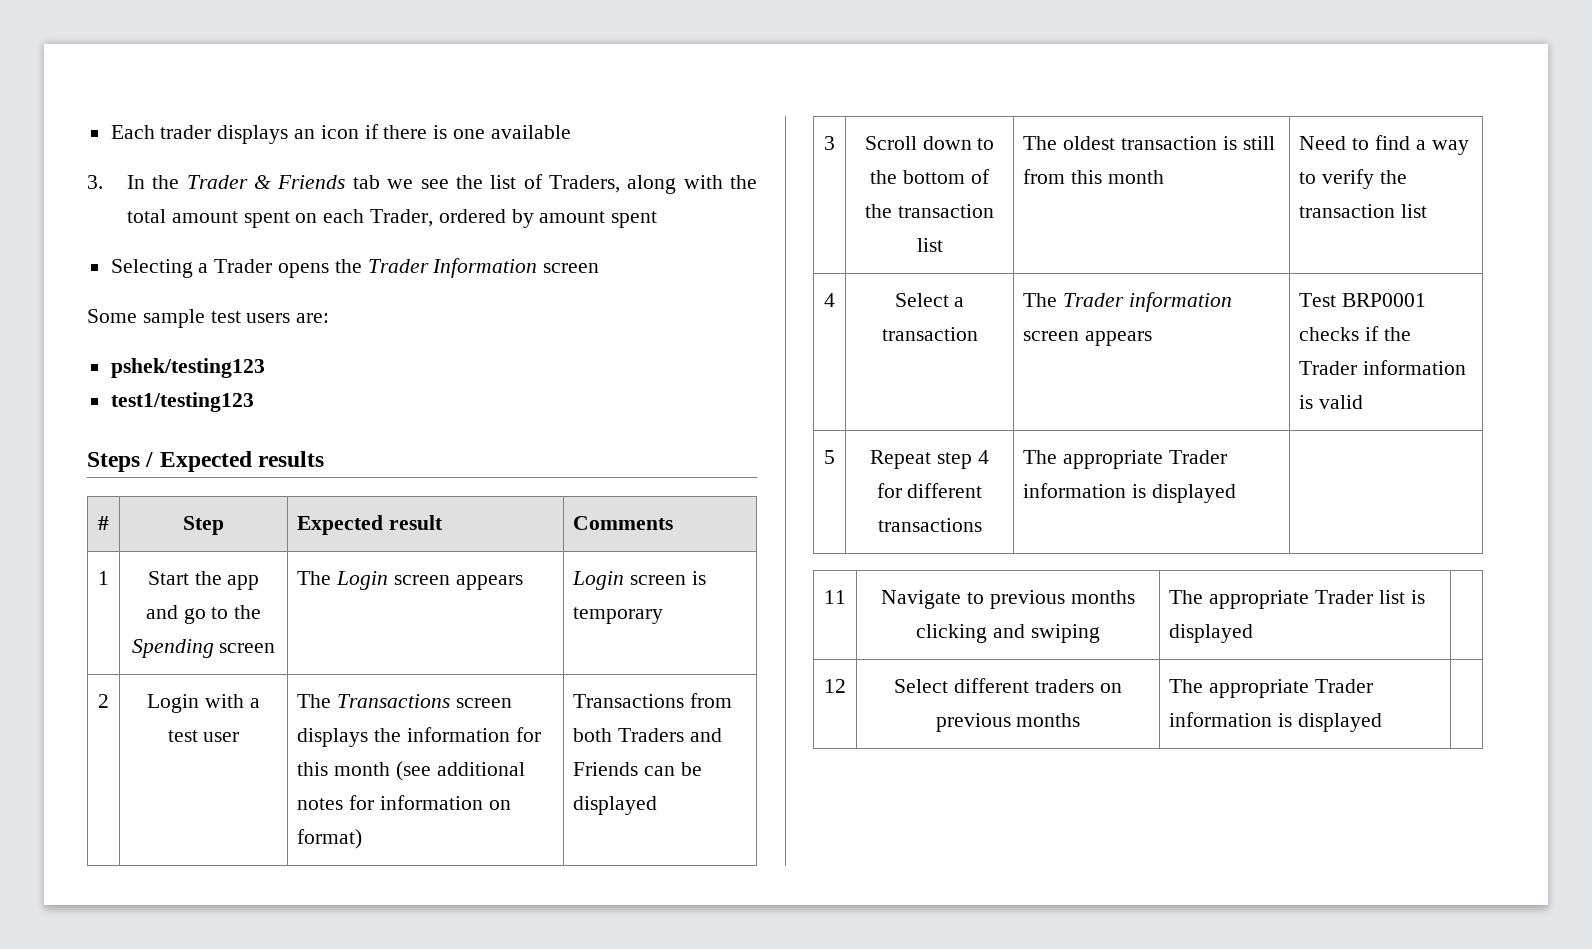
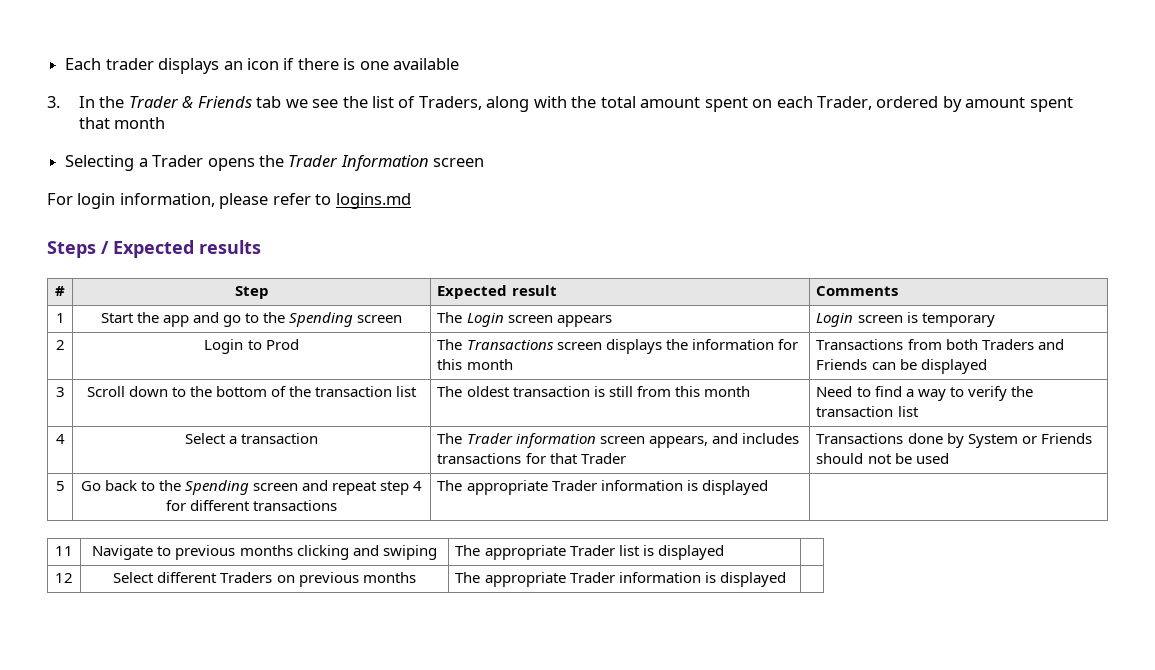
- 3. In the Trader & Friends tab we see the list of Traders, along with the total amount spent on each Trader, ordered by amount spent
+ 3. In the Trader & Friends tab we see the list of Traders, along with the total amount spent on each Trader, ordered by amount spent that month
- Some sample test users are:
- pshek/testing123
- test1/testing123
+ For login information, please refer to logins.md
- 2 | Login with a test user | The Transactions screen displays the information for this month (see additional notes for information on format) | Transactions from both Traders and Friends can be displayed
+ 2 | Login to Prod | The Transactions screen displays the information for this month | Transactions from both Traders and Friends can be displayed
- 4 | Select a transaction | The Trader information screen appears | Test BRP0001 checks if the Trader information is valid
- 5 | Repeat step 4 for different transactions | The appropriate Trader information is displayed |
+ 4 | Select a transaction | The Trader information screen appears, and includes transactions for that Trader | Transactions done by System or Friends should not be used
+ 5 | Go back to the Spending screen and repeat step 4 for different transactions | The appropriate Trader information is displayed |
- 12 | Select different traders on previous months | The appropriate Trader information is displayed |
+ 12 | Select different Traders on previous months | The appropriate Trader information is displayed |

